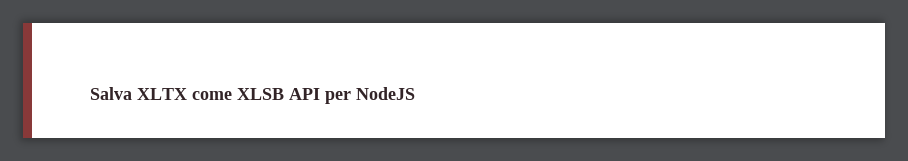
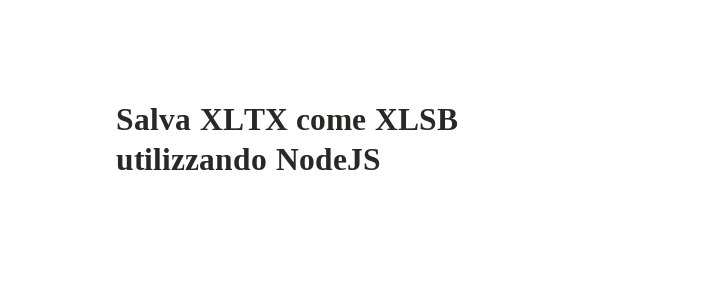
- Salva XLTX come XLSB API per NodeJS
+ Salva XLTX come XLSB utilizzando NodeJS

